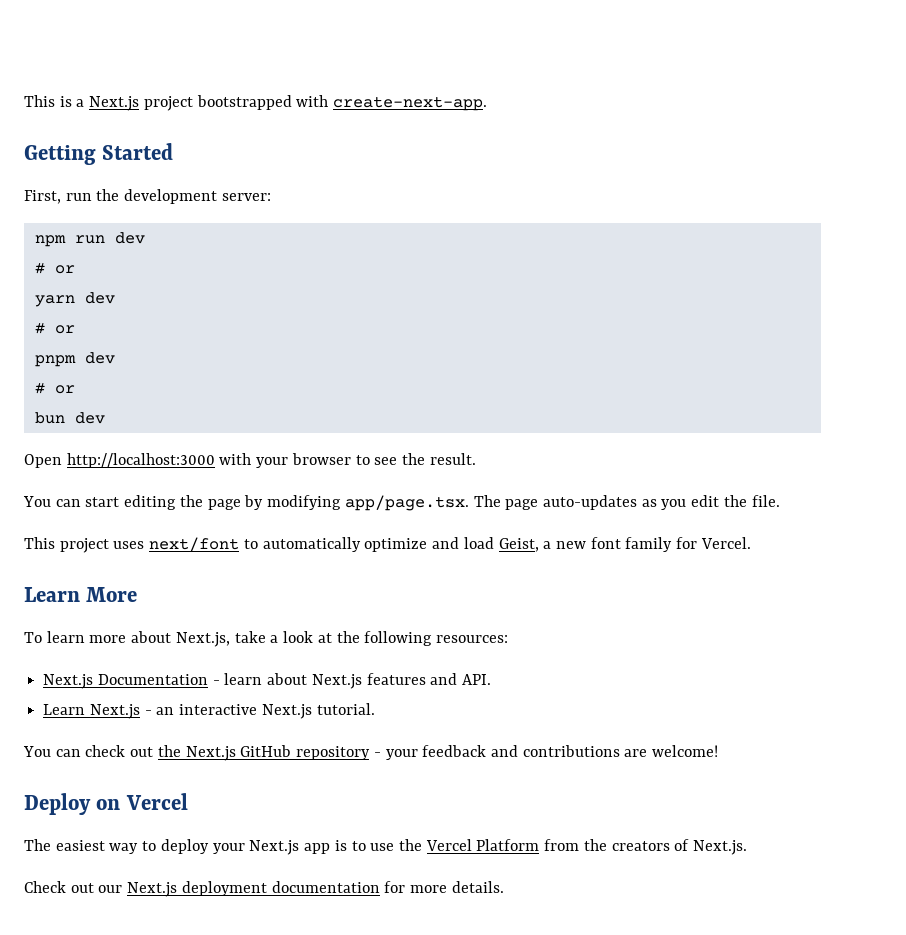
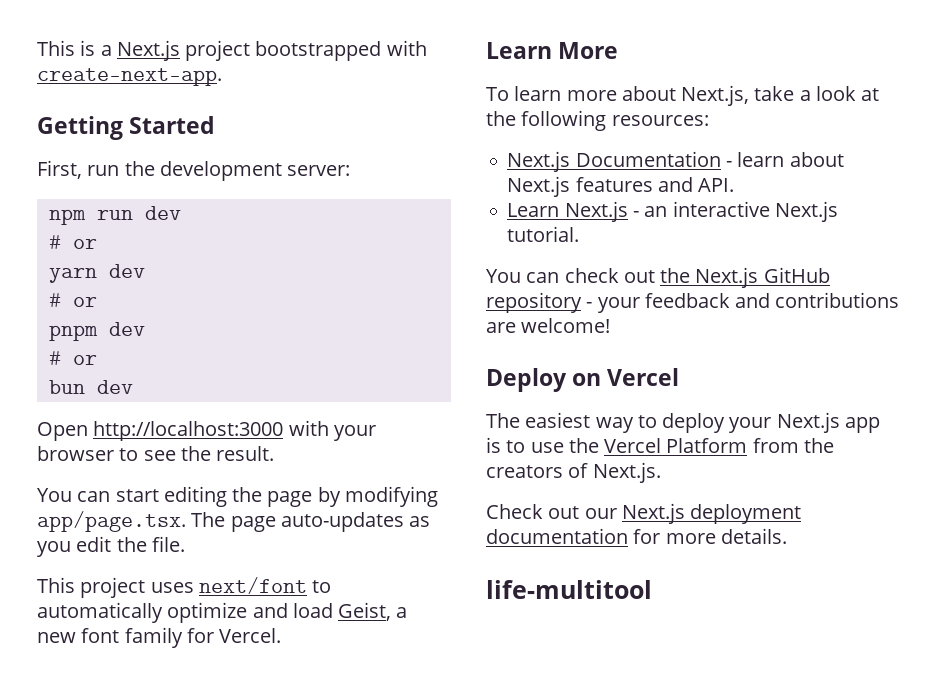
+ life-multitool

